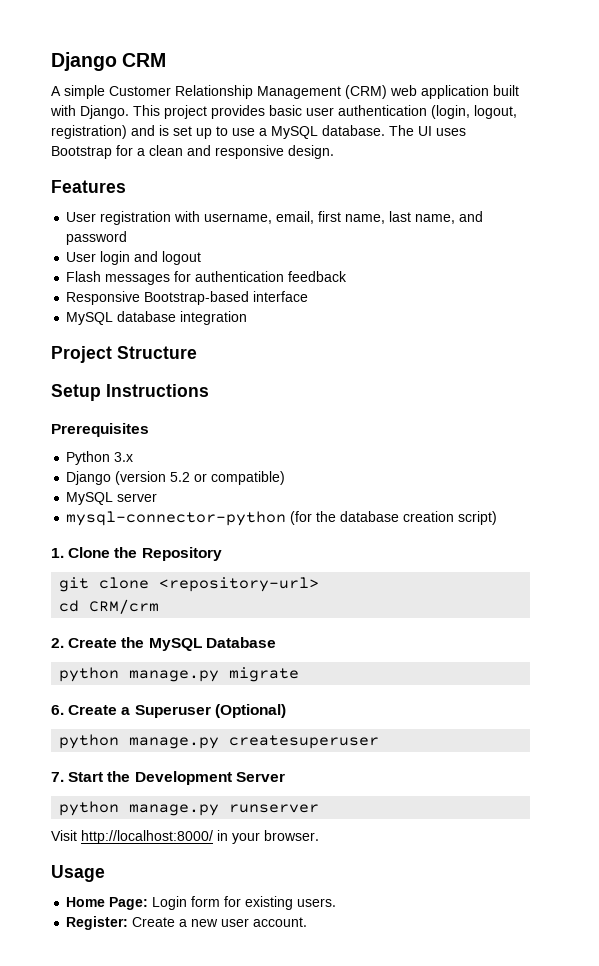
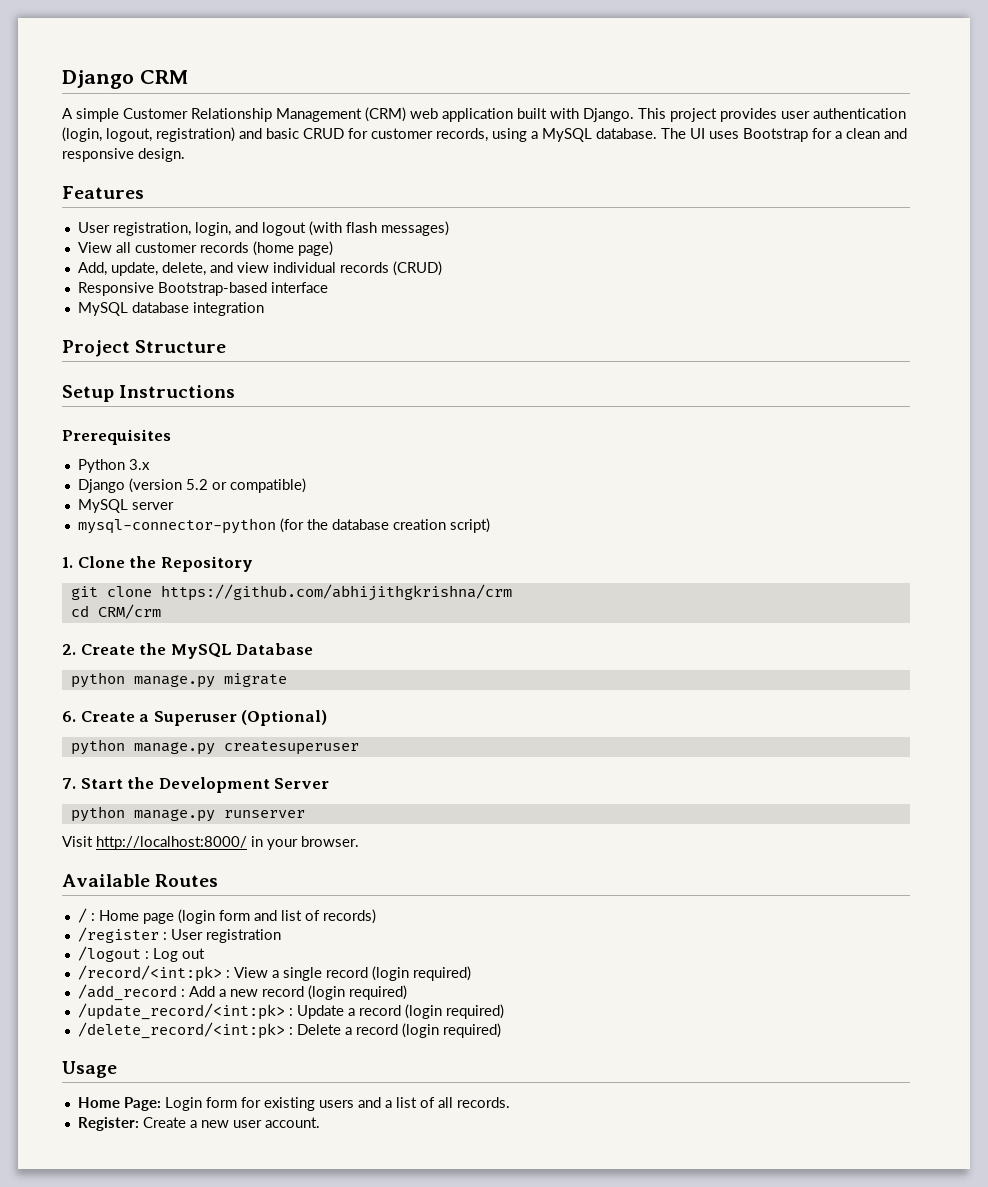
- This project provides basic user authentication (login, logout, registration) and is set up to use a MySQL database.
+ This project provides user authentication (login, logout, registration) and basic CRUD for customer records, using a MySQL database.
- User registration with username, email, first name, last name, and password
- User login and logout
- Flash messages for authentication feedback
+ User registration, login, and logout (with flash messages)
+ View all customer records (home page)
+ Add, update, delete, and view individual records (CRUD)
- git clone <repository-url>
+ git clone https://github.com/abhijithgkrishna/crm
+ Available Routes
+ / : Home page (login form and list of records)
+ /register : User registration
+ /logout : Log out
+ /record/<int:pk> : View a single record (login required)
+ /add_record : Add a new record (login required)
+ /update_record/<int:pk> : Update a record (login required)
+ /delete_record/<int:pk> : Delete a record (login required)
- Home Page: Login form for existing users.
+ Home Page: Login form for existing users and a list of all records.

